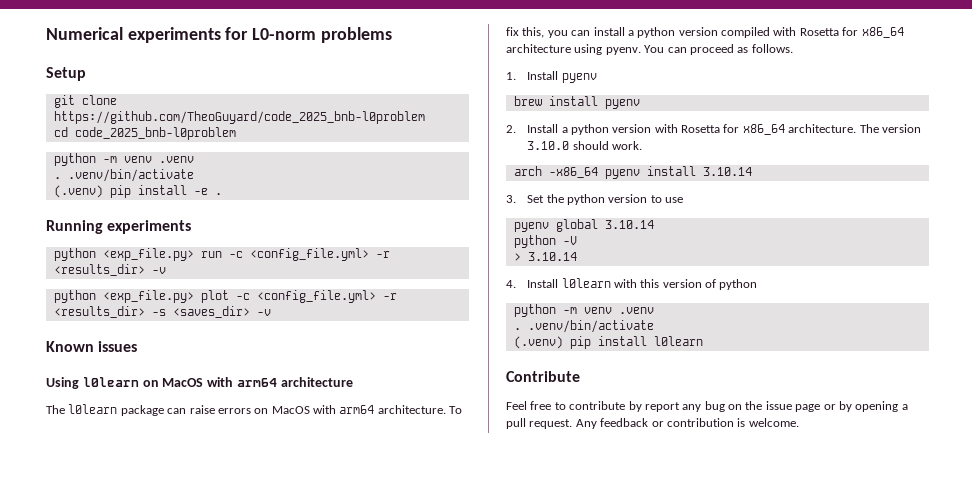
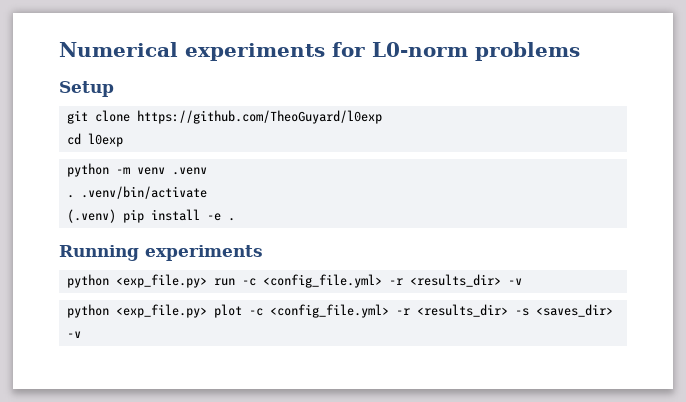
- git clone https://github.com/TheoGuyard/code_2025_bnb-l0problem
+ git clone https://github.com/TheoGuyard/l0exp
- cd code_2025_bnb-l0problem
+ cd l0exp
- Known issues
- Using l0learn on MacOS with arm64 architecture
- The l0learn package can raise errors on MacOS with arm64 architecture. To fix this, you can install a python version compiled with Rosetta for x86_64 architecture using pyenv. You can proceed as follows.
- 1. Install pyenv
- brew install pyenv
- 2. Install a python version with Rosetta for x86_64 architecture. The version 3.10.0 should work.
- arch -x86_64 pyenv install 3.10.14
- 3. Set the python version to use
- pyenv global 3.10.14
- python -V
- > 3.10.14
- 4. Install l0learn with this version of python
- python -m venv .venv
- . .venv/bin/activate
- (.venv) pip install l0learn
- Contribute
- Feel free to contribute by report any bug on the issue page or by opening a pull request. Any feedback or contribution is welcome.

